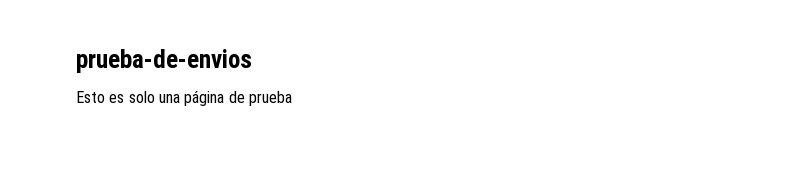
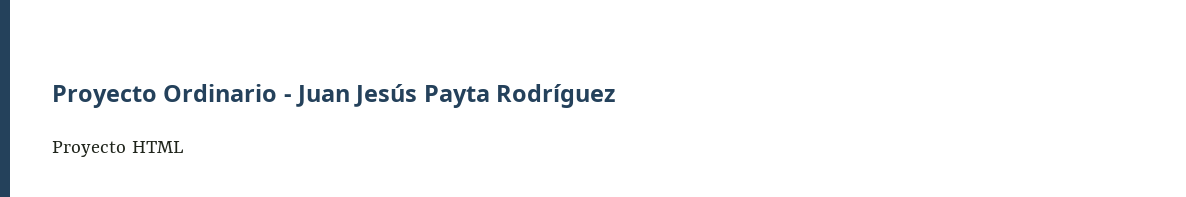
- prueba-de-envios
- Esto es solo una página de prueba
+ Proyecto Ordinario - Juan Jesús Payta Rodríguez
+ Proyecto HTML

